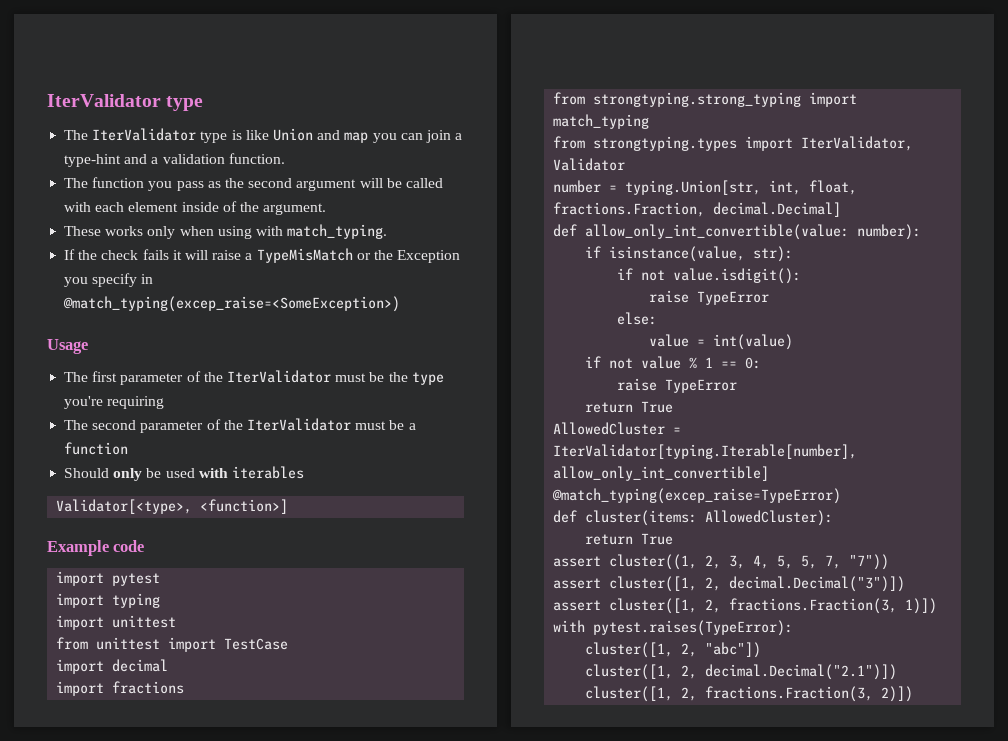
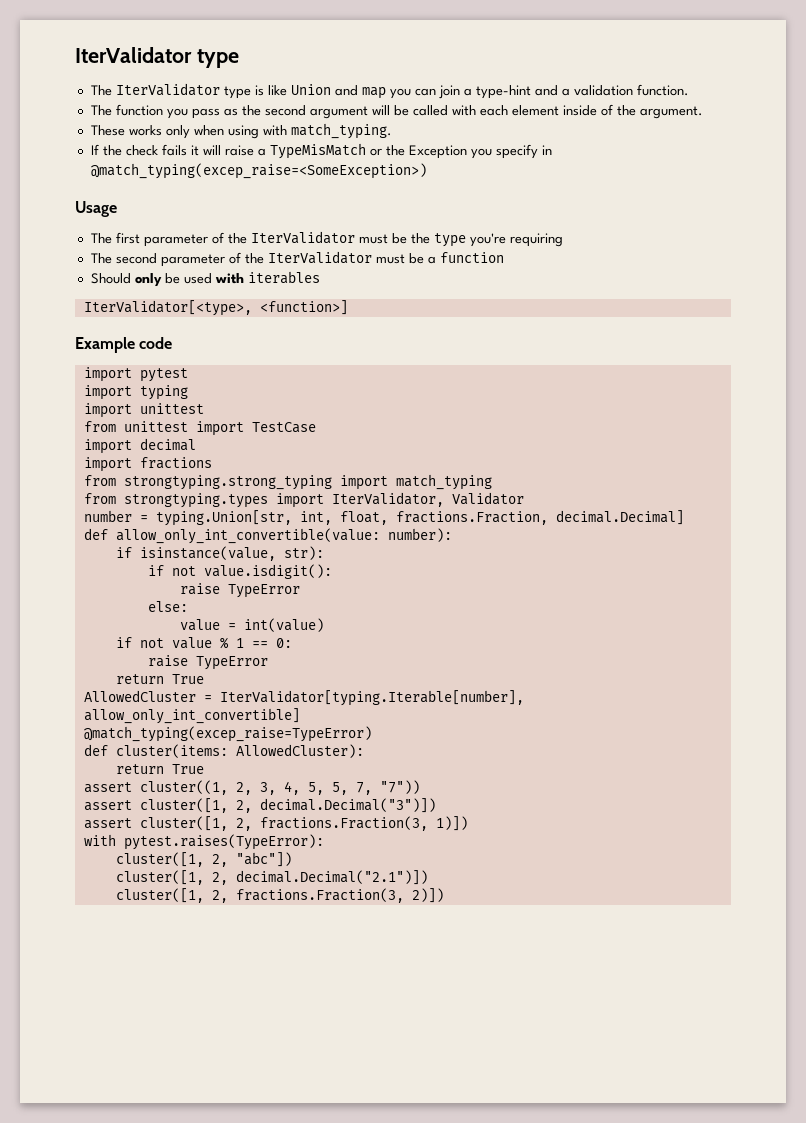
- Validator[<type>, <function>]
+ IterValidator[<type>, <function>]

